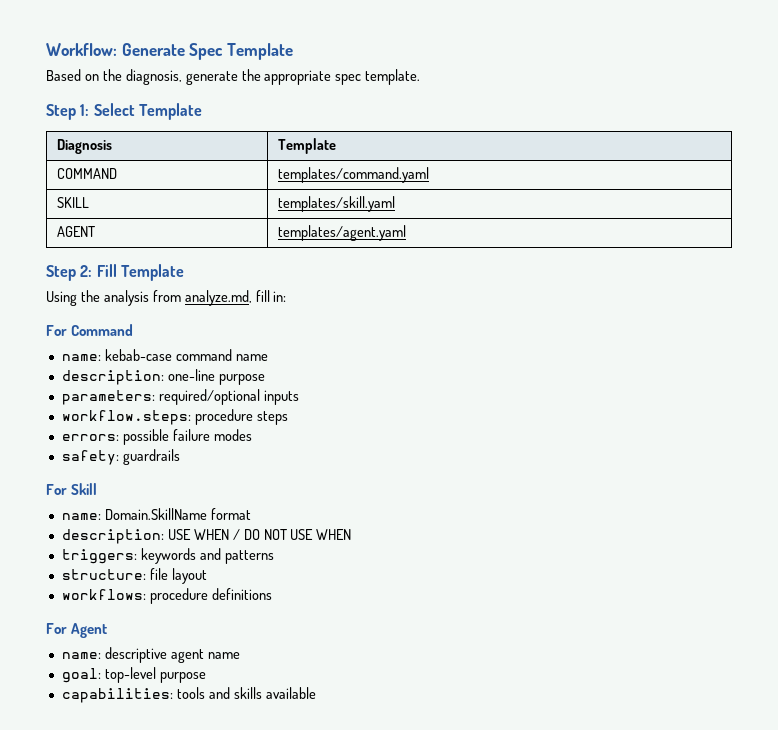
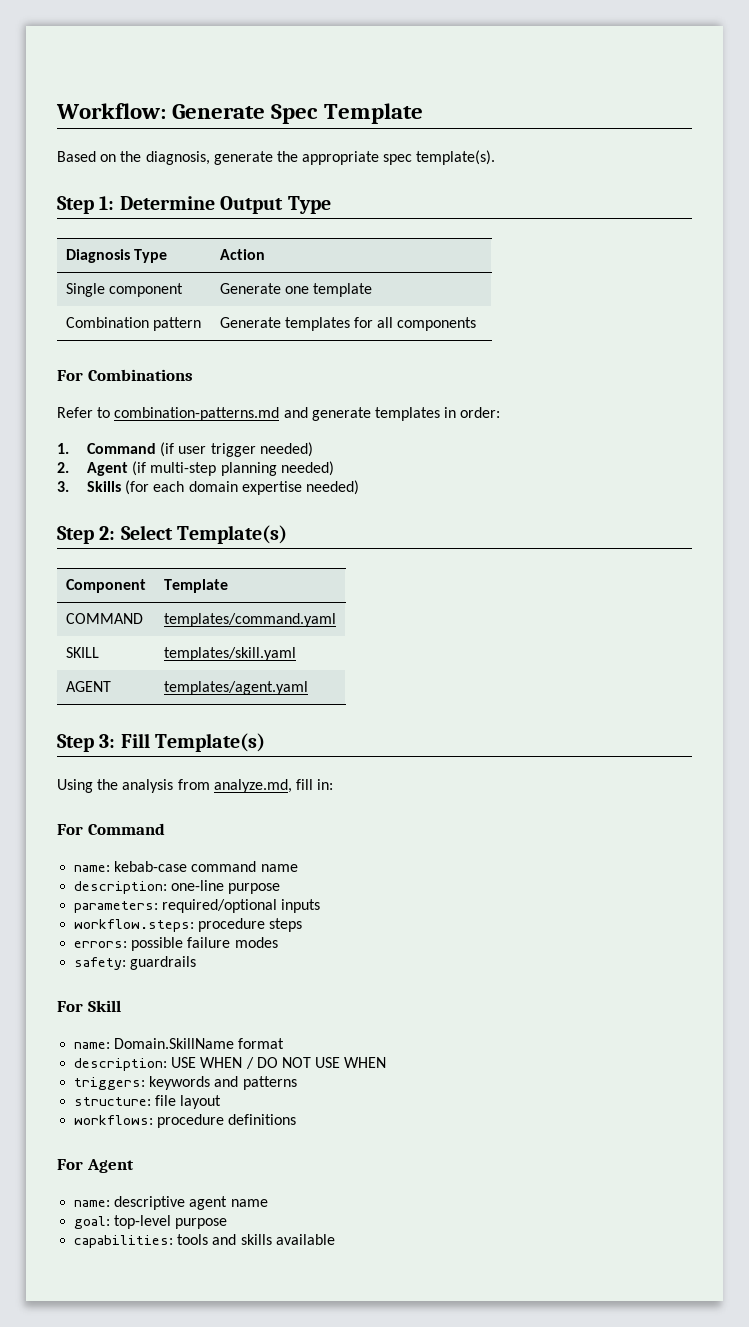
- Based on the diagnosis, generate the appropriate spec template.
+ Based on the diagnosis, generate the appropriate spec template(s).
- Step 1: Select Template
- Diagnosis | Template
+ Step 1: Determine Output Type
+ Diagnosis Type | Action
+ Single component | Generate one template
+ Combination pattern | Generate templates for all components
+ For Combinations
+ Refer to combination-patterns.md and generate templates in order:
+ 1. Command (if user trigger needed)
+ 2. Agent (if multi-step planning needed)
+ 3. Skills (for each domain expertise needed)
+ Step 2: Select Template(s)
+ Component | Template
- Step 2: Fill Template
+ Step 3: Fill Template(s)

